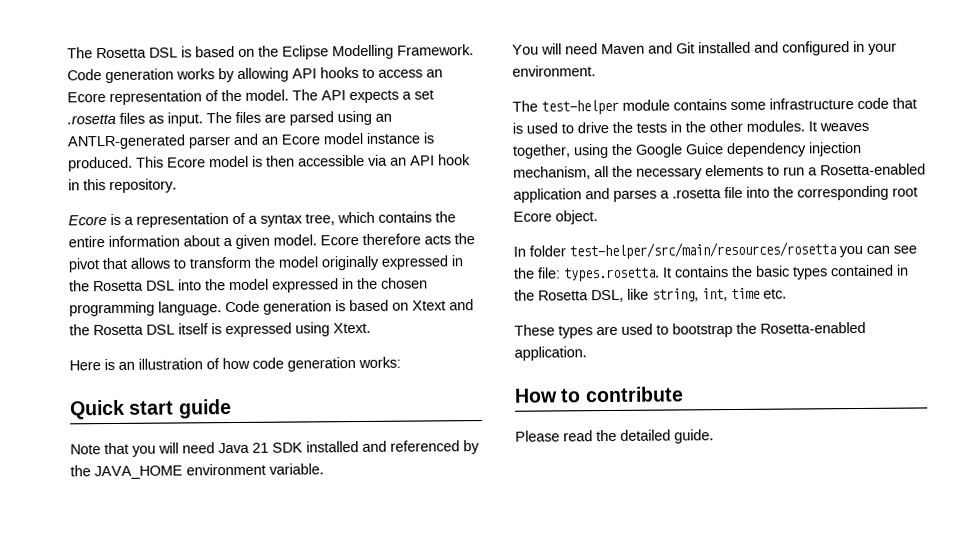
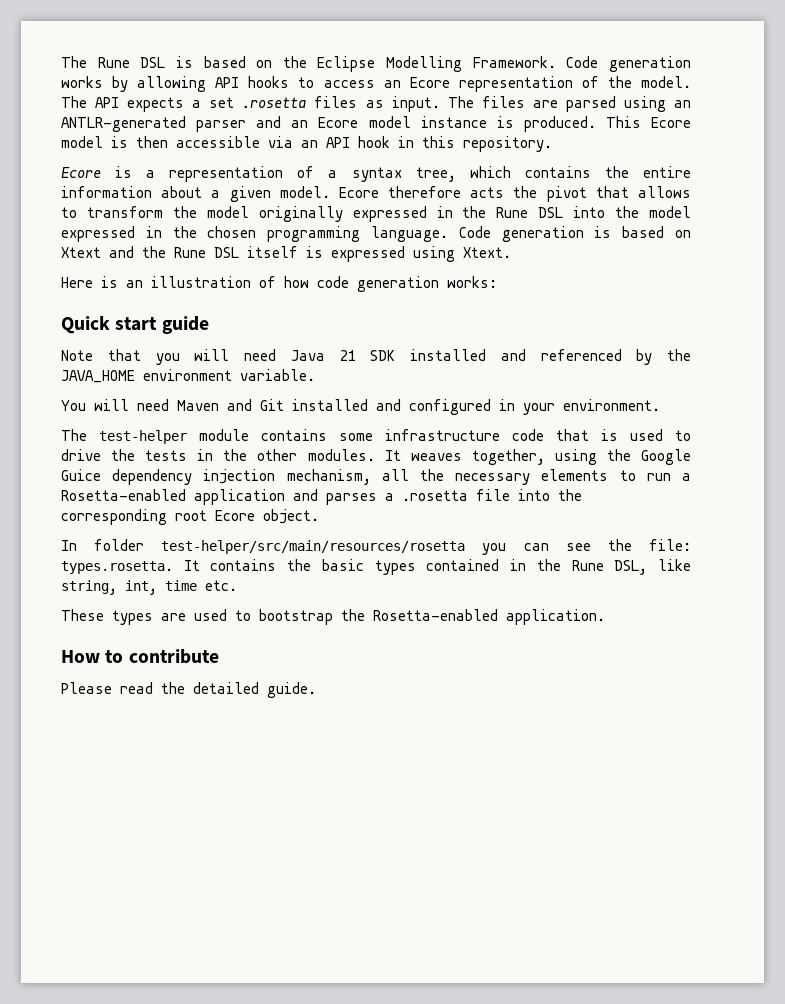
- The Rosetta DSL is based on the Eclipse Modelling Framework.
+ The Rune DSL is based on the Eclipse Modelling Framework.
- Ecore therefore acts the pivot that allows to transform the model originally expressed in the Rosetta DSL into the model expressed in the chosen programming language.
+ Ecore therefore acts the pivot that allows to transform the model originally expressed in the Rune DSL into the model expressed in the chosen programming language.
- Code generation is based on Xtext and the Rosetta DSL itself is expressed using Xtext.
+ Code generation is based on Xtext and the Rune DSL itself is expressed using Xtext.
- In folder test-helper/src/main/resources/rosetta you can see the file: types.rosetta. It contains the basic types contained in the Rosetta DSL, like string, int, time etc.
+ In folder test-helper/src/main/resources/rosetta you can see the file: types.rosetta. It contains the basic types contained in the Rune DSL, like string, int, time etc.

